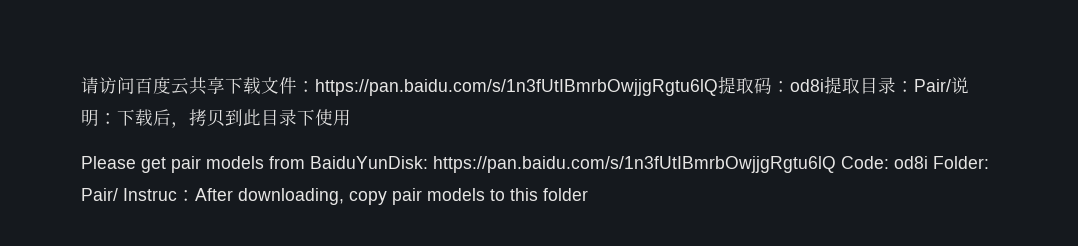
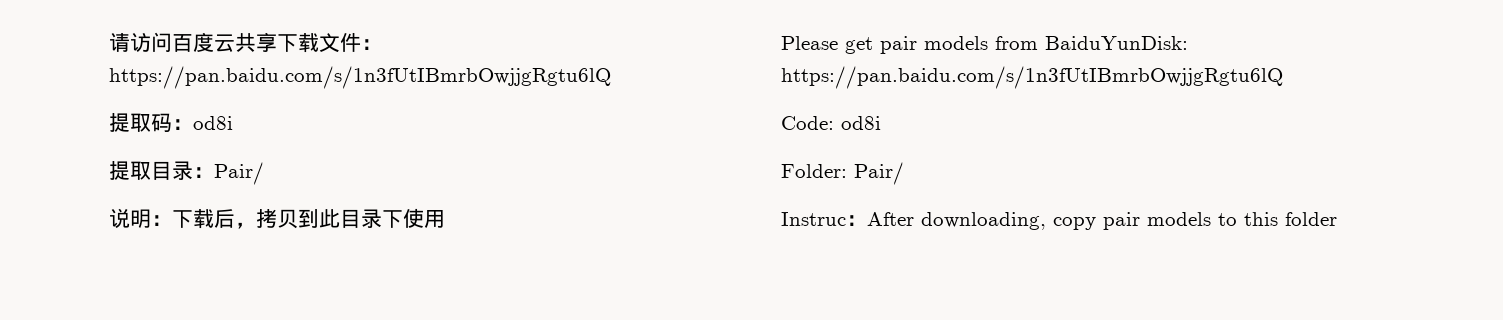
- 请访问百度云共享下载文件：https://pan.baidu.com/s/1n3fUtIBmrbOwjjgRgtu6lQ提取码：od8i提取目录：Pair/说明：下载后，拷贝到此目录下使用
+ 请访问百度云共享下载文件：https://pan.baidu.com/s/1n3fUtIBmrbOwjjgRgtu6lQ
+ 提取码：od8i
+ 提取目录：Pair/
+ 说明：下载后，拷贝到此目录下使用
- Please get pair models from BaiduYunDisk: https://pan.baidu.com/s/1n3fUtIBmrbOwjjgRgtu6lQ Code: od8i Folder: Pair/ Instruc：After downloading, copy pair models to this folder
+ Please get pair models from BaiduYunDisk: https://pan.baidu.com/s/1n3fUtIBmrbOwjjgRgtu6lQ
+ Code: od8i
+ Folder: Pair/
+ Instruc：After downloading, copy pair models to this folder

